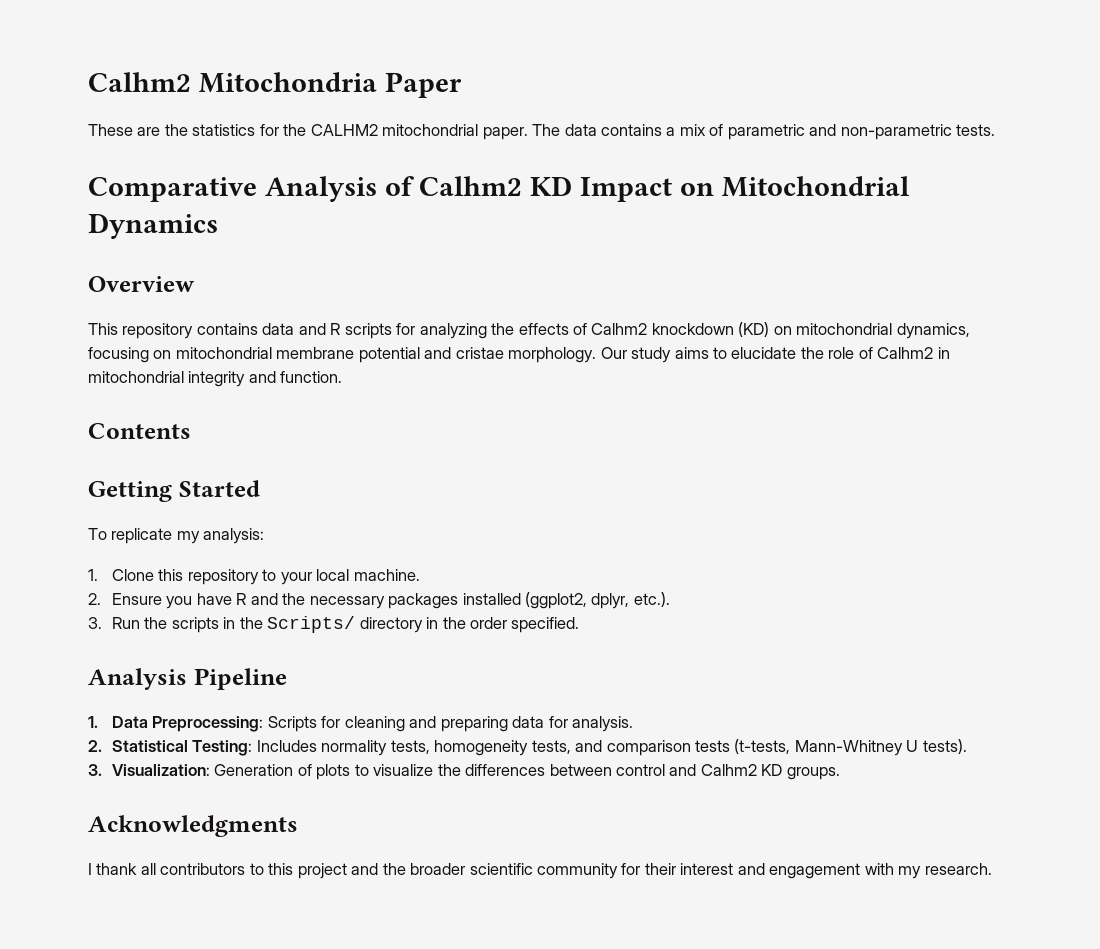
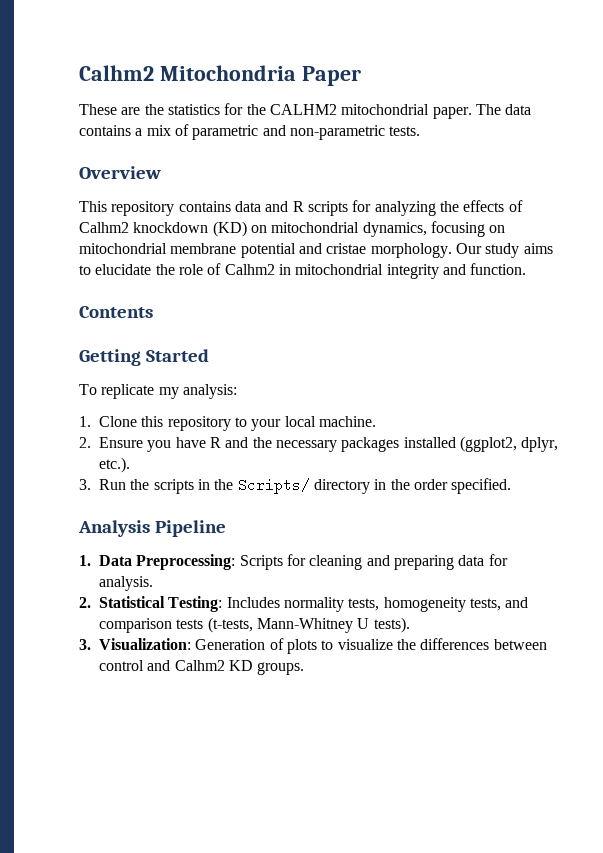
- Comparative Analysis of Calhm2 KD Impact on Mitochondrial Dynamics
- Acknowledgments
- I thank all contributors to this project and the broader scientific community for their interest and engagement with my research.

